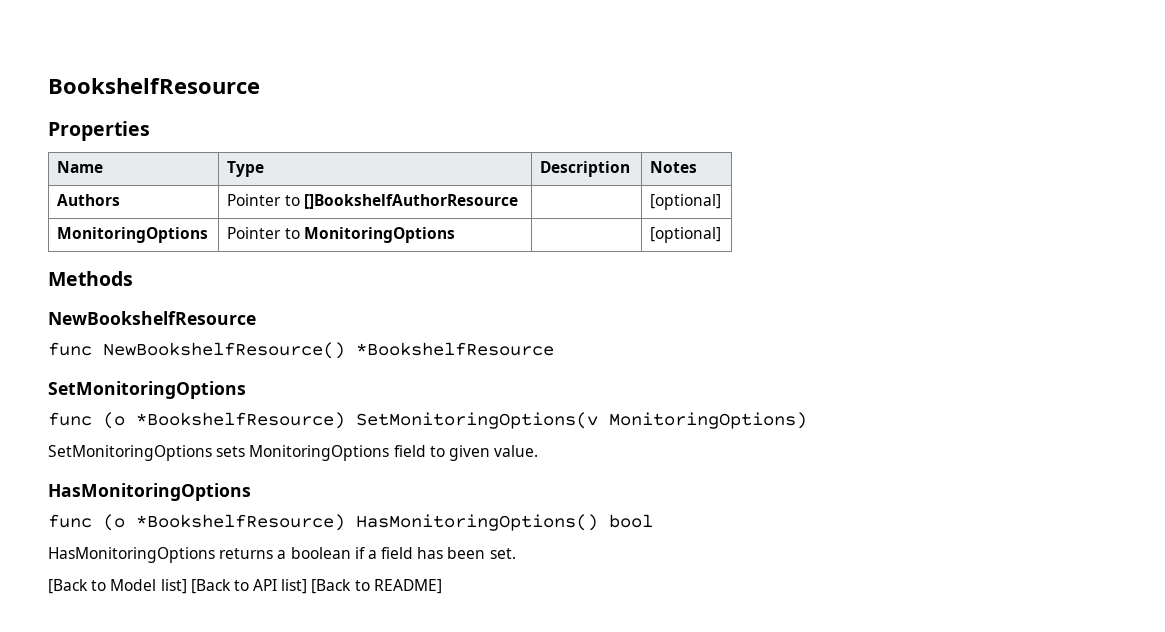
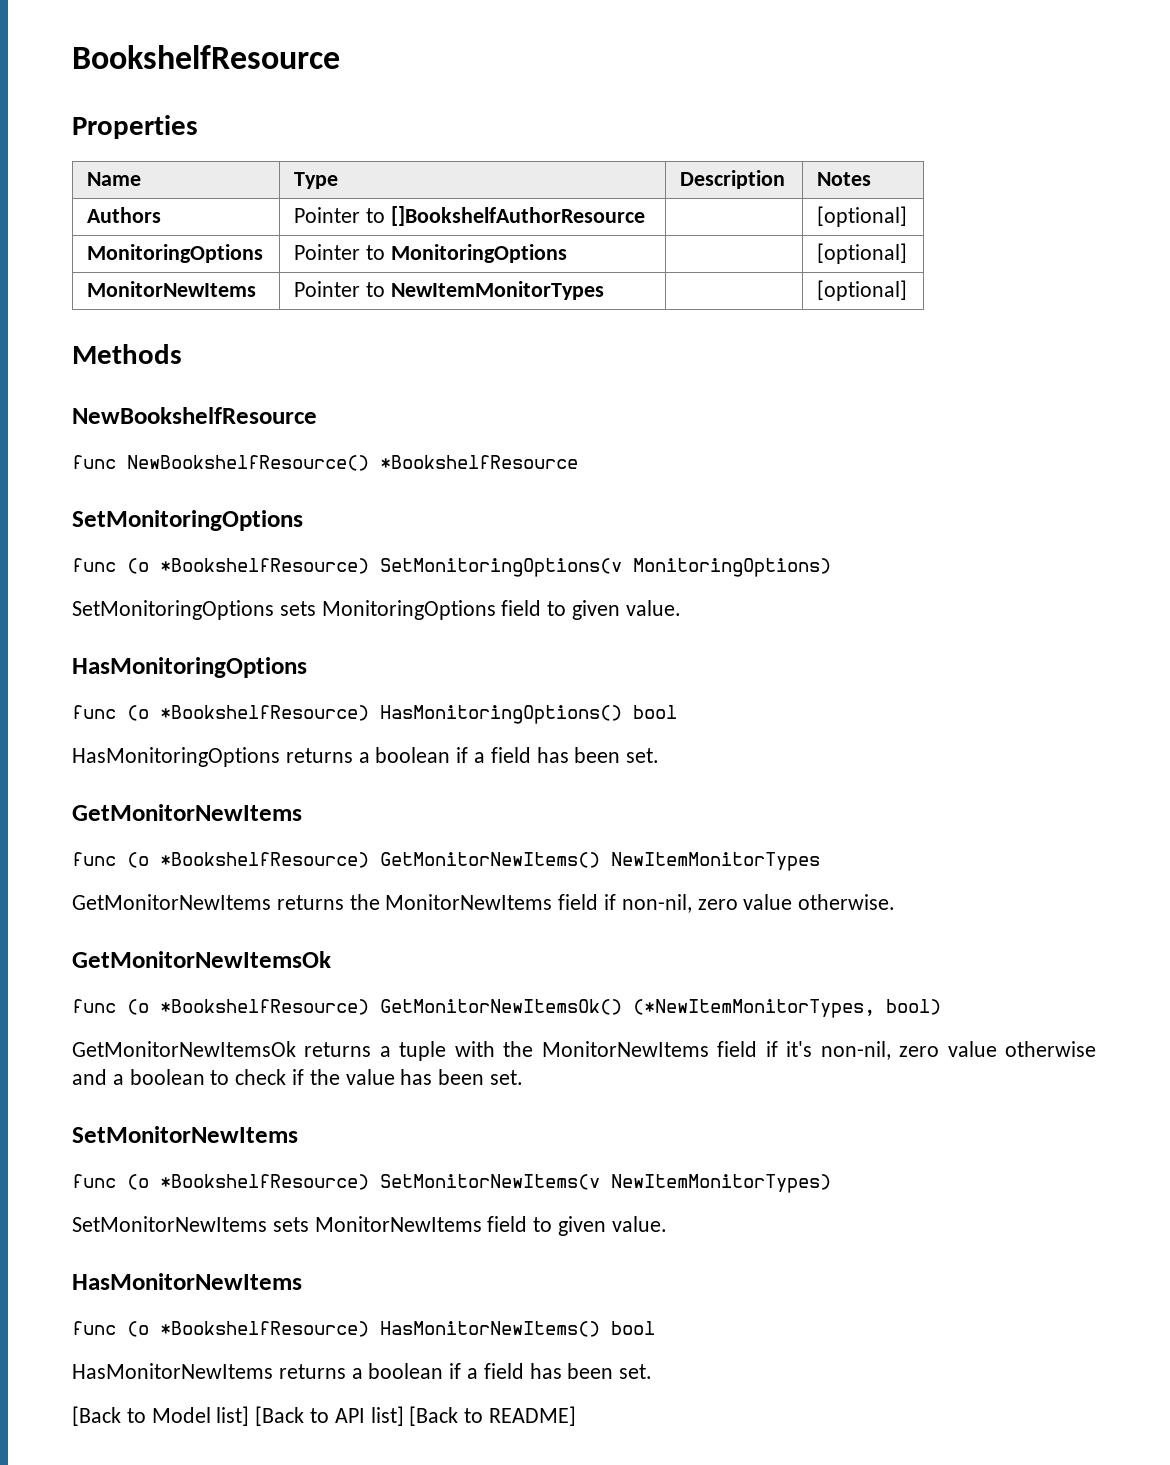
+ MonitorNewItems | Pointer to NewItemMonitorTypes | | [optional]
  HasMonitoringOptions returns a boolean if a field has been set.
+ GetMonitorNewItems
+ func (o *BookshelfResource) GetMonitorNewItems() NewItemMonitorTypes
+ GetMonitorNewItems returns the MonitorNewItems field if non-nil, zero value otherwise.
+ GetMonitorNewItemsOk
+ func (o *BookshelfResource) GetMonitorNewItemsOk() (*NewItemMonitorTypes, bool)
+ GetMonitorNewItemsOk returns a tuple with the MonitorNewItems field if it's non-nil, zero value otherwise and a boolean to check if the value has been set.
+ SetMonitorNewItems
+ func (o *BookshelfResource) SetMonitorNewItems(v NewItemMonitorTypes)
+ SetMonitorNewItems sets MonitorNewItems field to given value.
+ HasMonitorNewItems
+ func (o *BookshelfResource) HasMonitorNewItems() bool
+ HasMonitorNewItems returns a boolean if a field has been set.

